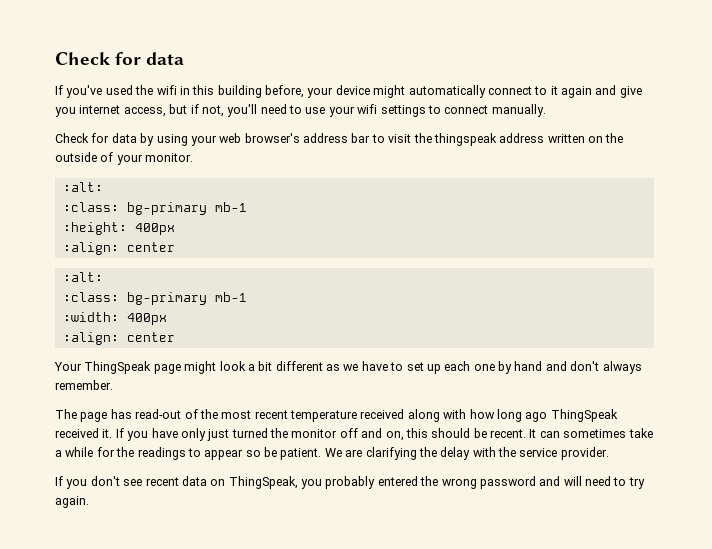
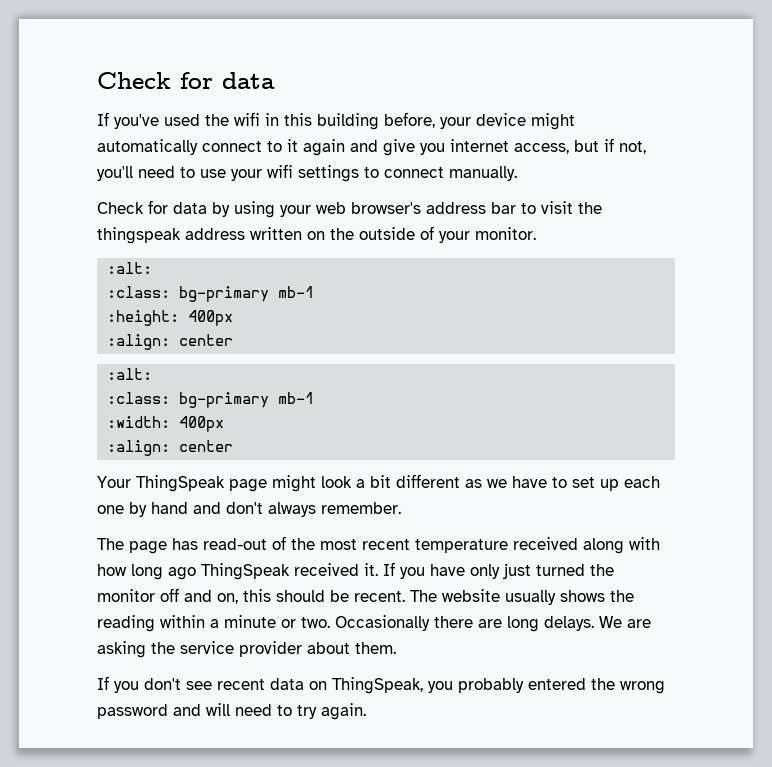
- It can sometimes take a while for the readings to appear so be patient. We are clarifying the delay with the service provider.
+ The website usually shows the reading within a minute or two. Occasionally there are long delays. We are asking the service provider about them.

